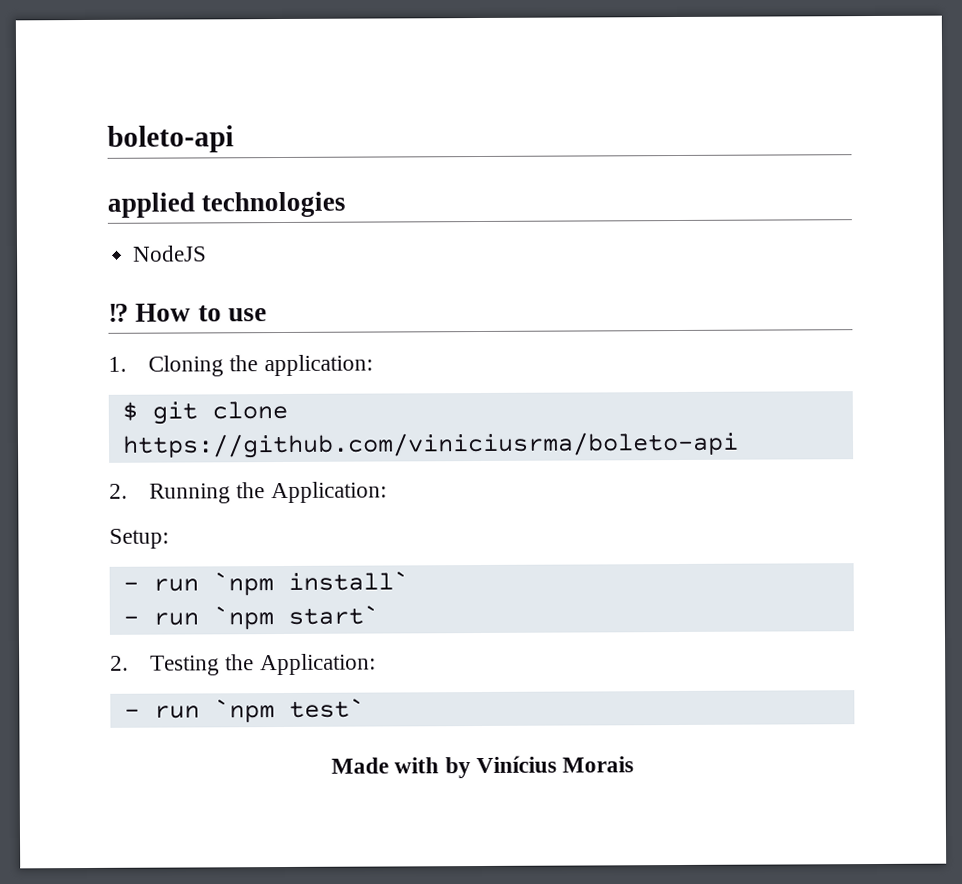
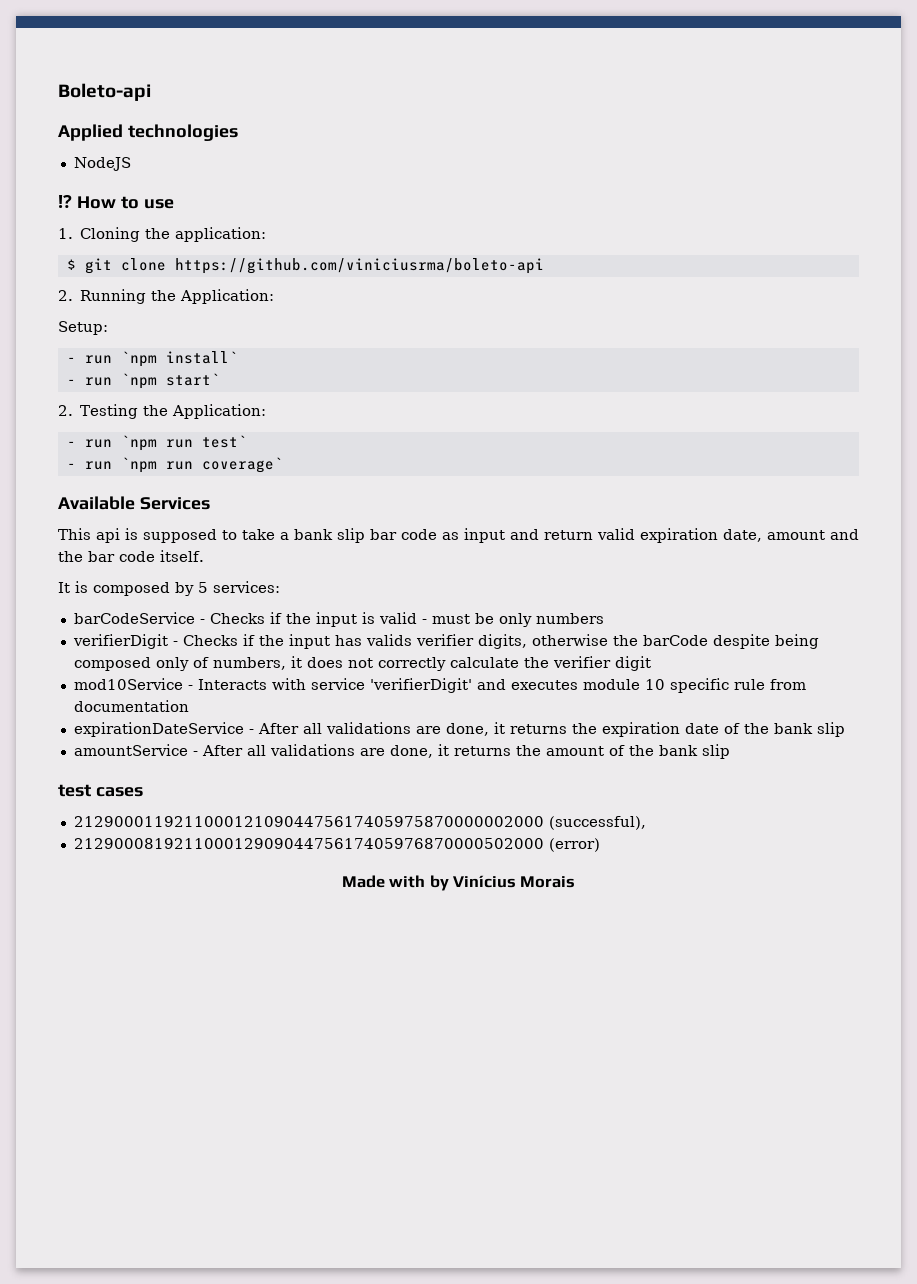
- boleto-api
- applied technologies
+ Boleto-api
+ Applied technologies
- - run `npm test`
+ - run `npm run test`
+ - run `npm run coverage`
+ Available Services
+ This api is supposed to take a bank slip bar code as input and return valid expiration date, amount and the bar code itself.
+ It is composed by 5 services:
+ barCodeService - Checks if the input is valid - must be only numbers
+ verifierDigit - Checks if the input has valids verifier digits, otherwise the barCode despite being composed only of numbers, it does not correctly calculate the verifier digit
+ mod10Service - Interacts with service 'verifierDigit' and executes module 10 specific rule from documentation
+ expirationDateService - After all validations are done, it returns the expiration date of the bank slip
+ amountService - After all validations are done, it returns the amount of the bank slip
+ test cases
+ 21290001192110001210904475617405975870000002000 (successful),
+ 21290008192110001290904475617405976870000502000 (error)

